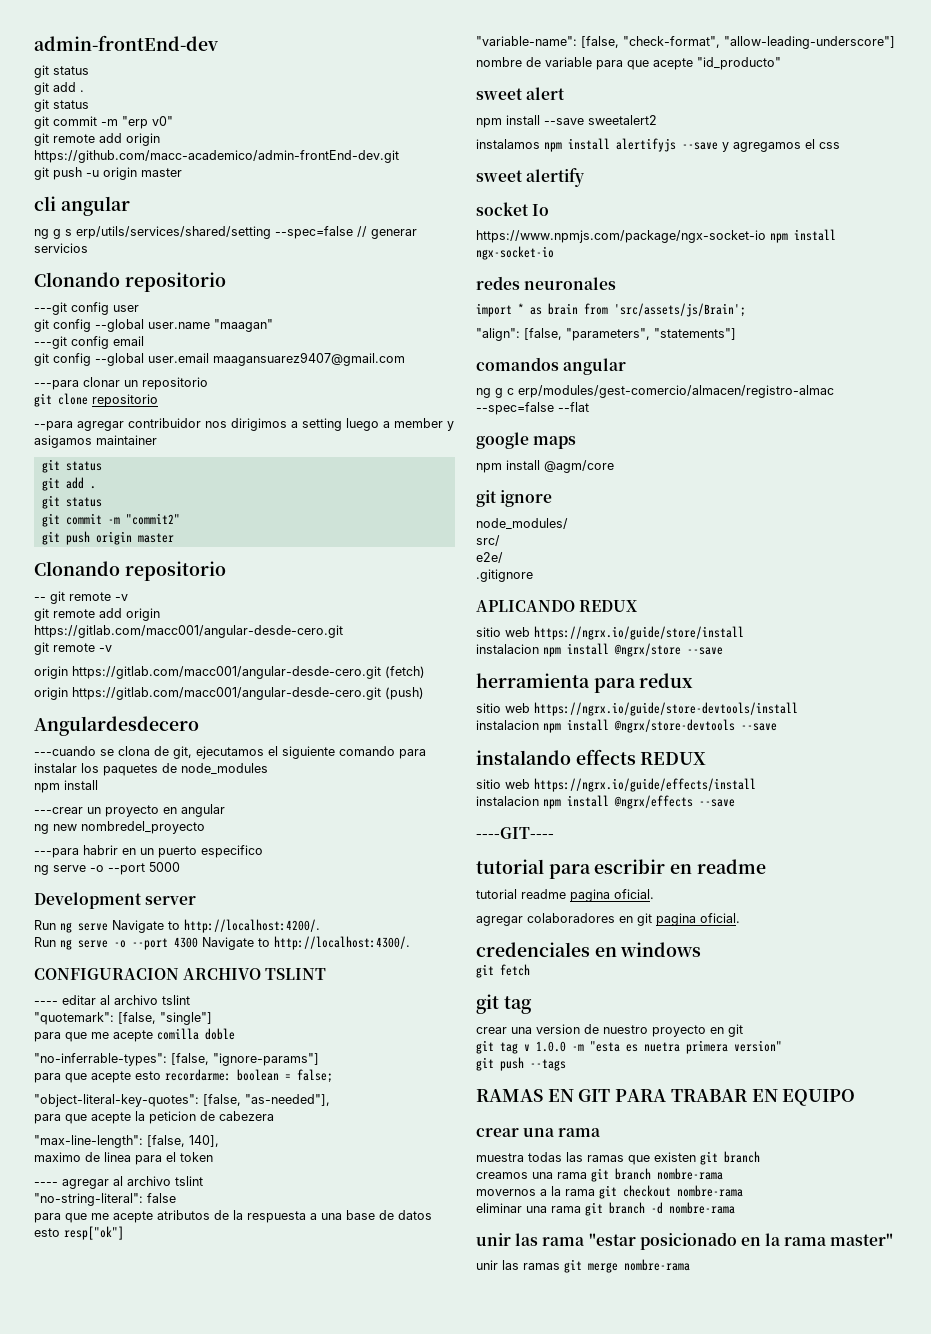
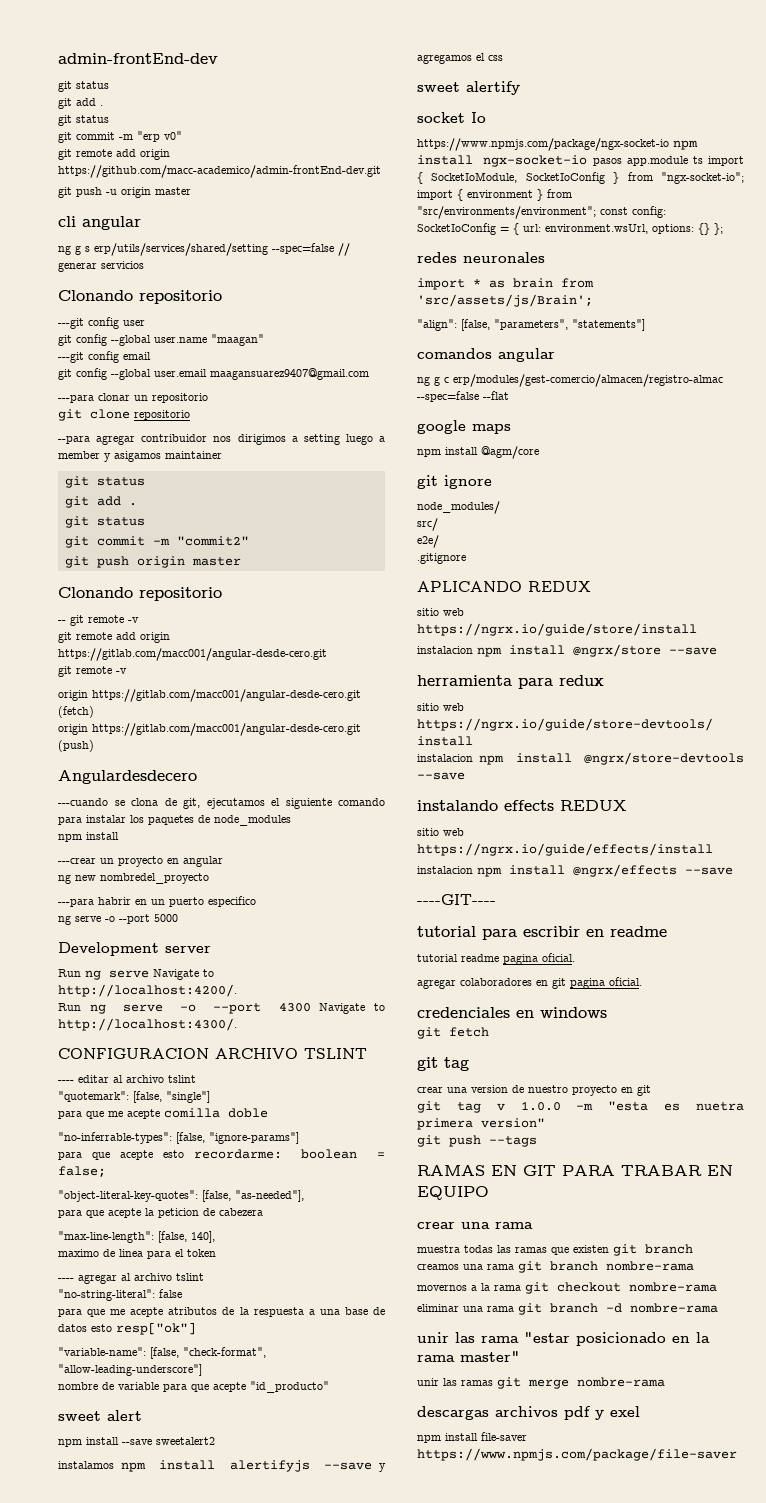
- https://www.npmjs.com/package/ngx-socket-io npm install ngx-socket-io
+ https://www.npmjs.com/package/ngx-socket-io npm install ngx-socket-io pasos app.module ts import { SocketIoModule, SocketIoConfig } from "ngx-socket-io"; import { environment } from "src/environments/environment"; const config: SocketIoConfig = { url: environment.wsUrl, options: {} };
+ descargas archivos pdf y exel
+ npm install file-saver https://www.npmjs.com/package/file-saver

